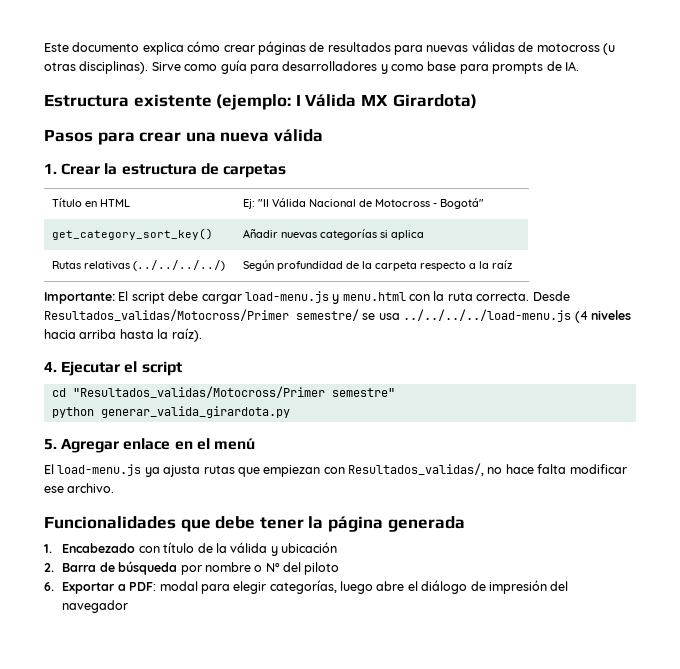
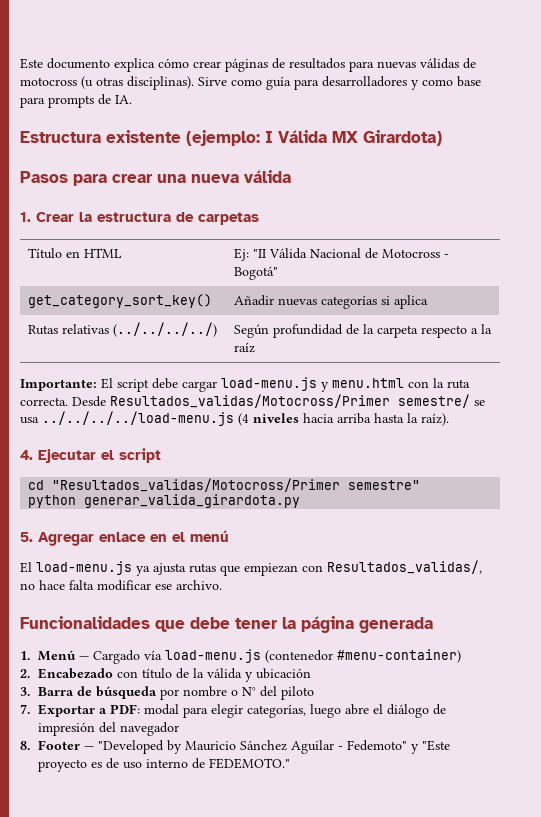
- 1. Encabezado con título de la válida y ubicación
+ 1. Menú — Cargado vía load-menu.js (contenedor #menu-container)
+ 2. Encabezado con título de la válida y ubicación
- 2. Barra de búsqueda por nombre o N° del piloto
+ 3. Barra de búsqueda por nombre o N° del piloto
- 6. Exportar a PDF: modal para elegir categorías, luego abre el diálogo de impresión del navegador
+ 7. Exportar a PDF: modal para elegir categorías, luego abre el diálogo de impresión del navegador
+ 8. Footer — "Developed by Mauricio Sánchez Aguilar - Fedemoto" y "Este proyecto es de uso interno de FEDEMOTO."

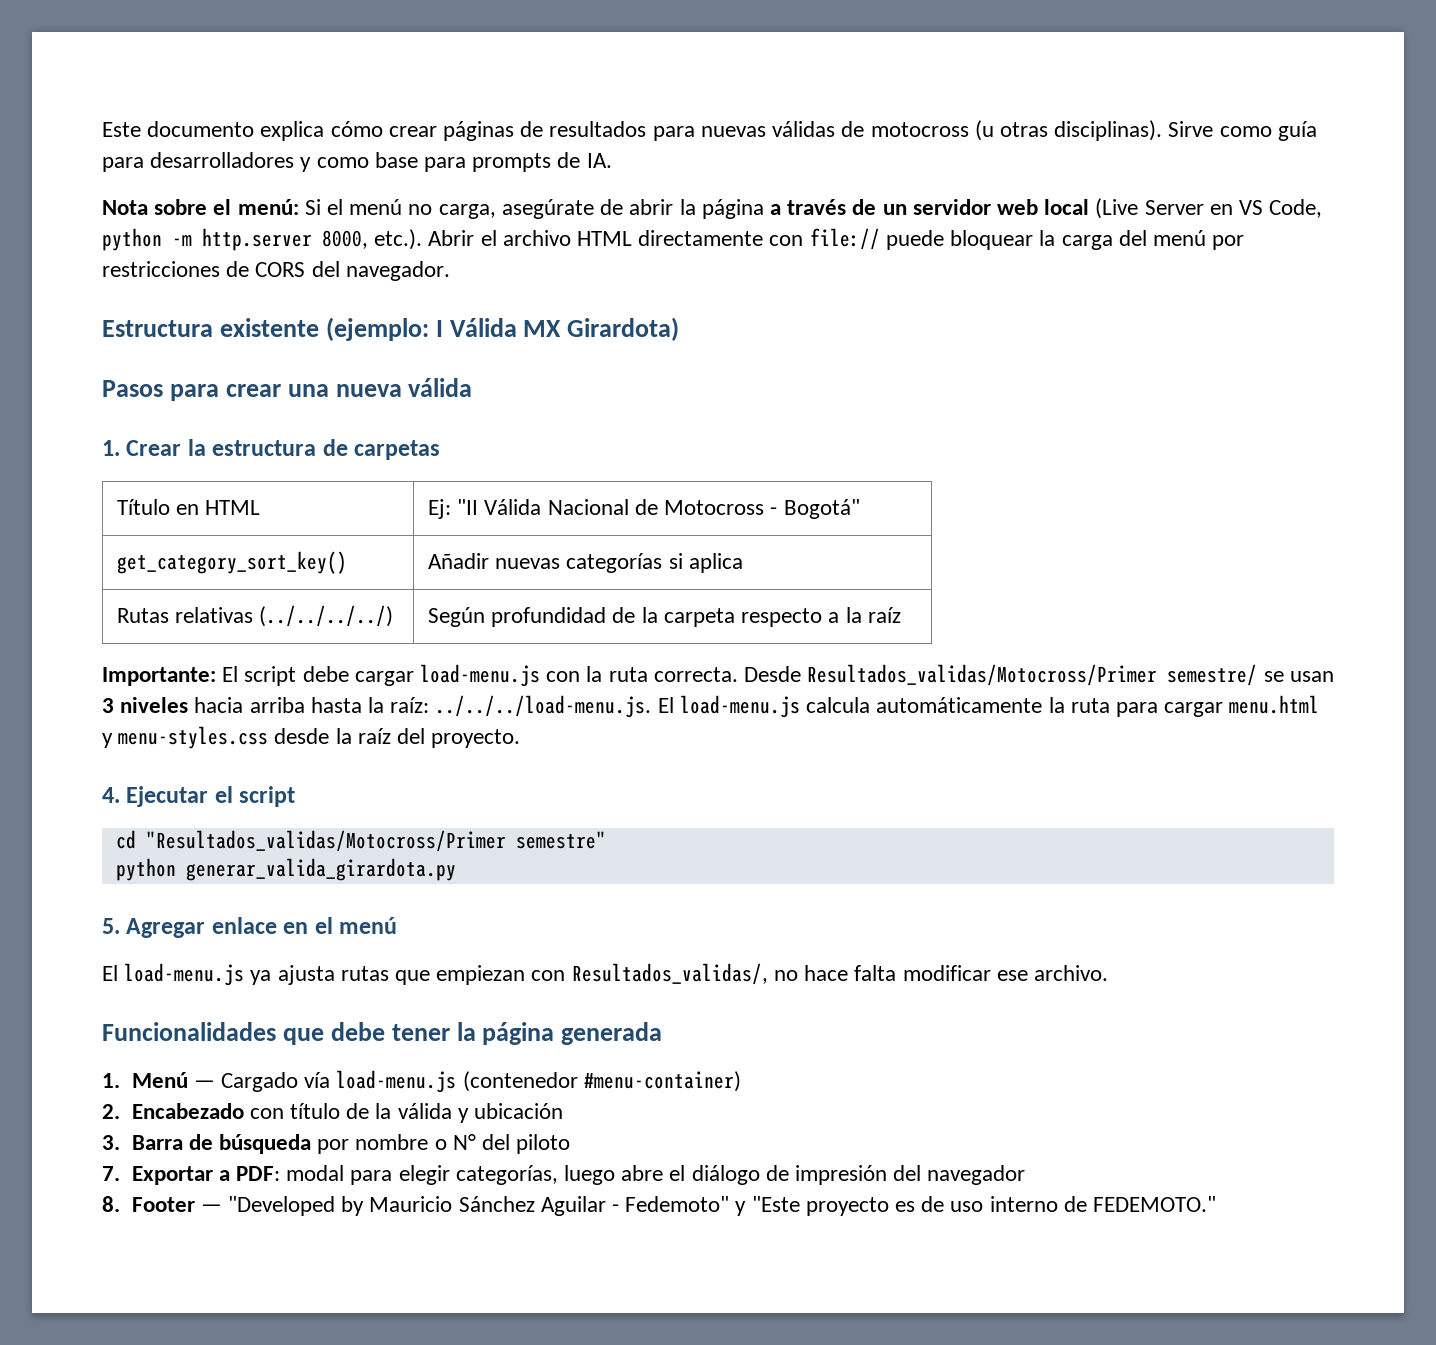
+ Nota sobre el menú: Si el menú no carga, asegúrate de abrir la página a través de un servidor web local (Live Server en VS Code, python -m http.server 8000, etc.). Abrir el archivo HTML directamente con file:// puede bloquear la carga del menú por restricciones de CORS del navegador.
- Importante: El script debe cargar load-menu.js y menu.html con la ruta correcta.
+ Importante: El script debe cargar load-menu.js con la ruta correcta.
- Desde Resultados_validas/Motocross/Primer semestre/ se usa ../../../../load-menu.js (4 niveles hacia arriba hasta la raíz).
+ Desde Resultados_validas/Motocross/Primer semestre/ se usan 3 niveles hacia arriba hasta la raíz: ../../../load-menu.js. El load-menu.js calcula automáticamente la ruta para cargar menu.html y menu-styles.css desde la raíz del proyecto.

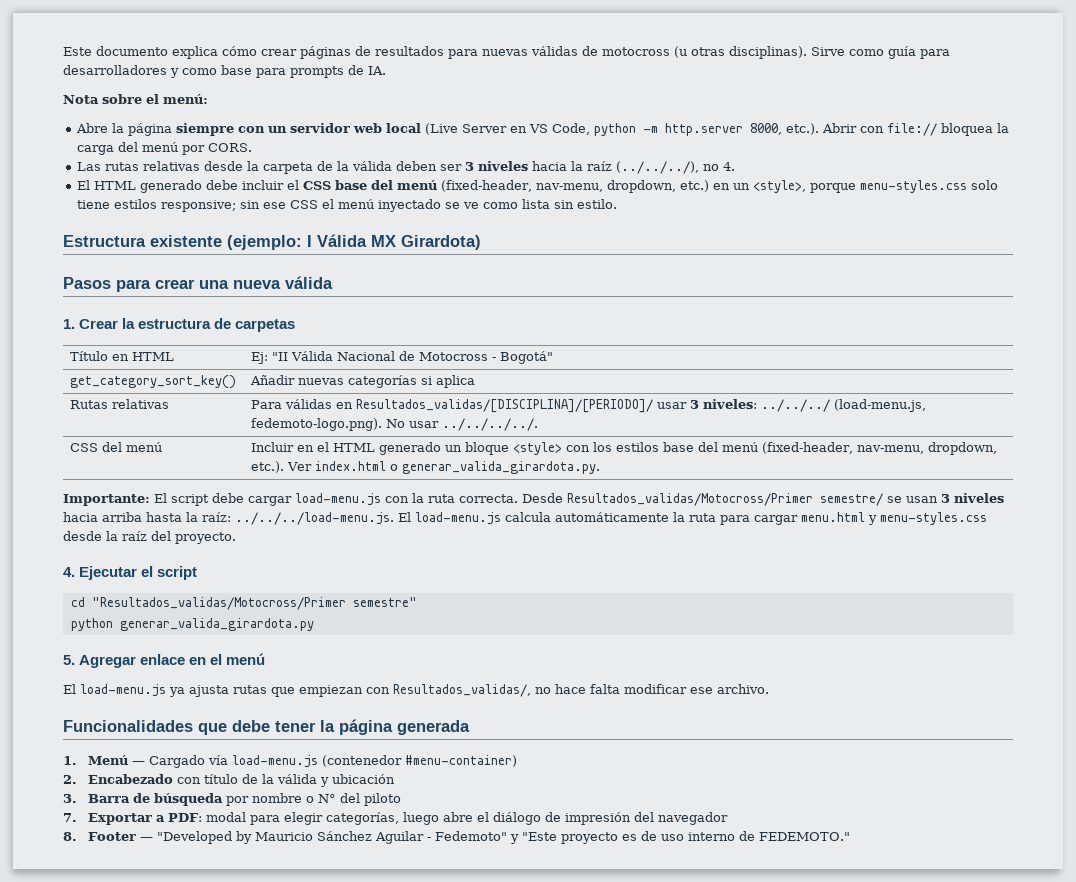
- Nota sobre el menú: Si el menú no carga, asegúrate de abrir la página a través de un servidor web local (Live Server en VS Code, python -m http.server 8000, etc.). Abrir el archivo HTML directamente con file:// puede bloquear la carga del menú por restricciones de CORS del navegador.
+ Nota sobre el menú:
+ Abre la página siempre con un servidor web local (Live Server en VS Code, python -m http.server 8000, etc.). Abrir con file:// bloquea la carga del menú por CORS.
+ Las rutas relativas desde la carpeta de la válida deben ser 3 niveles hacia la raíz (../../../), no 4.
+ El HTML generado debe incluir el CSS base del menú (fixed-header, nav-menu, dropdown, etc.) en un <style>, porque menu-styles.css solo tiene estilos responsive; sin ese CSS el menú inyectado se ve como lista sin estilo.
- Rutas relativas (../../../../) | Según profundidad de la carpeta respecto a la raíz
+ Rutas relativas | Para válidas en Resultados_validas/[DISCIPLINA]/[PERIODO]/ usar 3 niveles: ../../../ (load-menu.js, fedemoto-logo.png). No usar ../../../../.
+ CSS del menú | Incluir en el HTML generado un bloque <style> con los estilos base del menú (fixed-header, nav-menu, dropdown, etc.). Ver index.html o generar_valida_girardota.py.

